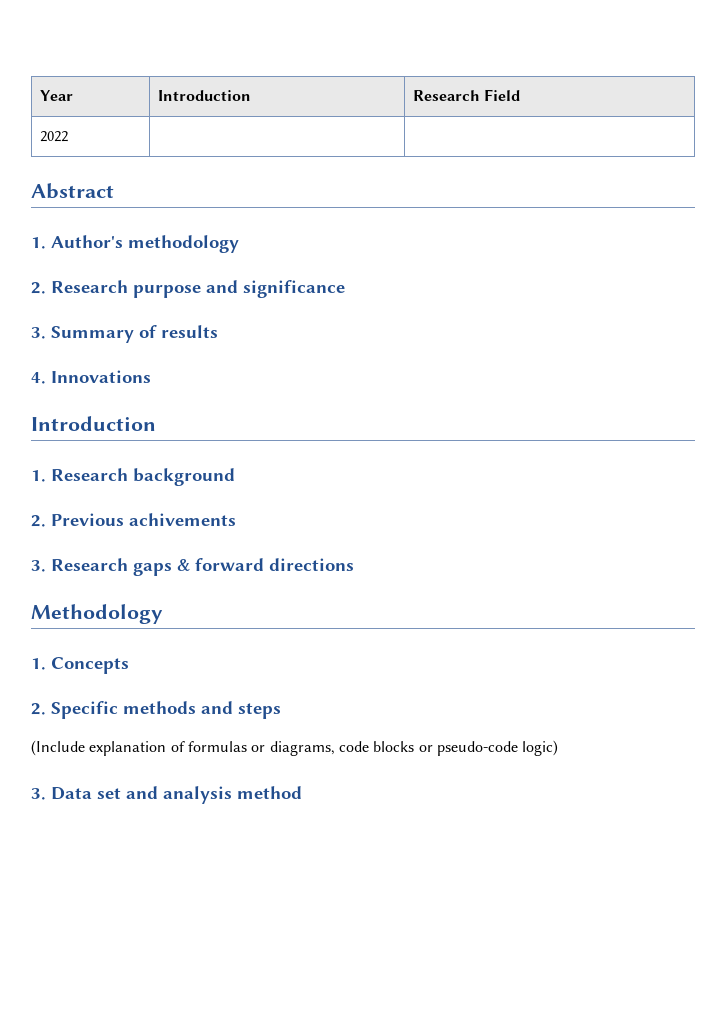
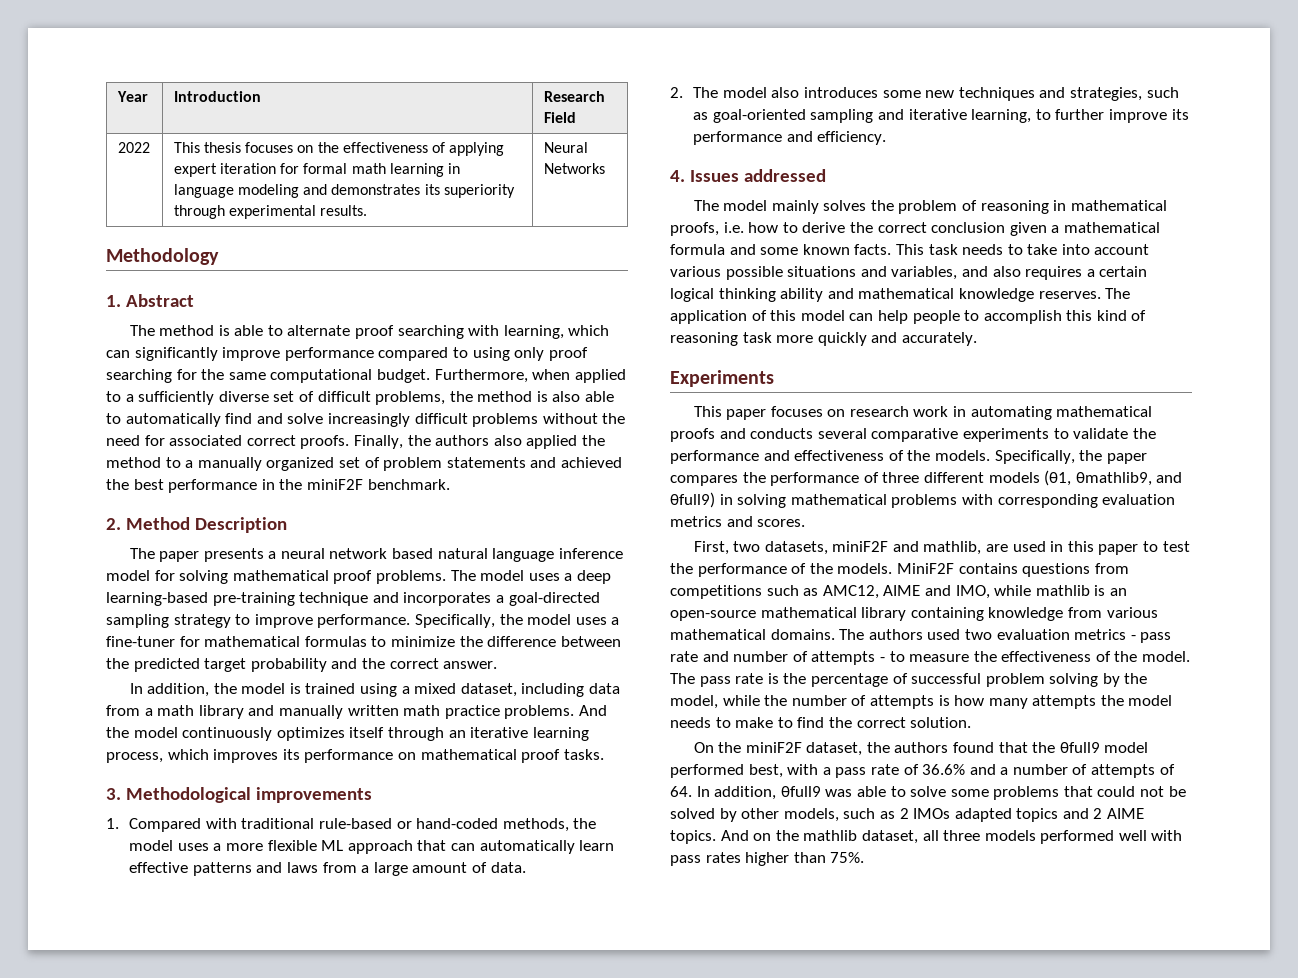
- 2022 | |
- Abstract
- 1. Author's methodology
- 2. Research purpose and significance
- 3. Summary of results
- 4. Innovations
- Introduction
- 1. Research background
- 2. Previous achivements
- 3. Research gaps & forward directions
+ 2022 | This thesis focuses on the effectiveness of applying expert iteration for formal math learning in language modeling and demonstrates its superiority through experimental results. | Neural Networks
  Methodology
- 1. Concepts
- 2. Specific methods and steps
- (Include explanation of formulas or diagrams, code blocks or pseudo-code logic)
- 3. Data set and analysis method
+ 1. Abstract
+ The method is able to alternate proof searching with learning, which can significantly improve performance compared to using only proof searching for the same computational budget. Furthermore, when applied to a sufficiently diverse set of difficult problems, the method is also able to automatically find and solve increasingly difficult problems without the need for associated correct proofs. Finally, the authors also applied the method to a manually organized set of problem statements and achieved the best performance in the miniF2F benchmark.
+ 2. Method Description
+ The paper presents a neural network based natural language inference model for solving mathematical proof problems. The model uses a deep learning-based pre-training technique and incorporates a goal-directed sampling strategy to improve performance. Specifically, the model uses a fine-tuner for mathematical formulas to minimize the difference between the predicted target probability and the correct answer.
+ In addition, the model is trained using a mixed dataset, including data from a math library and manually written math practice problems. And the model continuously optimizes itself through an iterative learning process, which improves its performance on mathematical proof tasks.
+ 3. Methodological improvements
+ 1. Compared with traditional rule-based or hand-coded methods, the model uses a more flexible ML approach that can automatically learn effective patterns and laws from a large amount of data.
+ 2. The model also introduces some new techniques and strategies, such as goal-oriented sampling and iterative learning, to further improve its performance and efficiency.
+ 4. Issues addressed
+ The model mainly solves the problem of reasoning in mathematical proofs, i.e. how to derive the correct conclusion given a mathematical formula and some known facts. This task needs to take into account various possible situations and variables, and also requires a certain logical thinking ability and mathematical knowledge reserves. The application of this model can help people to accomplish this kind of reasoning task more quickly and accurately.
+ Experiments
+ This paper focuses on research work in automating mathematical proofs and conducts several comparative experiments to validate the performance and effectiveness of the models. Specifically, the paper compares the performance of three different models (θ1, θmathlib9, and θfull9) in solving mathematical problems with corresponding evaluation metrics and scores.
+ First, two datasets, miniF2F and mathlib, are used in this paper to test the performance of the models. MiniF2F contains questions from competitions such as AMC12, AIME and IMO, while mathlib is an open-source mathematical library containing knowledge from various mathematical domains. The authors used two evaluation metrics - pass rate and number of attempts - to measure the effectiveness of the model. The pass rate is the percentage of successful problem solving by the model, while the number of attempts is how many attempts the model needs to make to find the correct solution.
+ On the miniF2F dataset, the authors found that the θfull9 model performed best, with a pass rate of 36.6% and a number of attempts of 64. In addition, θfull9 was able to solve some problems that could not be solved by other models, such as 2 IMOs adapted topics and 2 AIME topics. And on the mathlib dataset, all three models performed well with pass rates higher than 75%.

